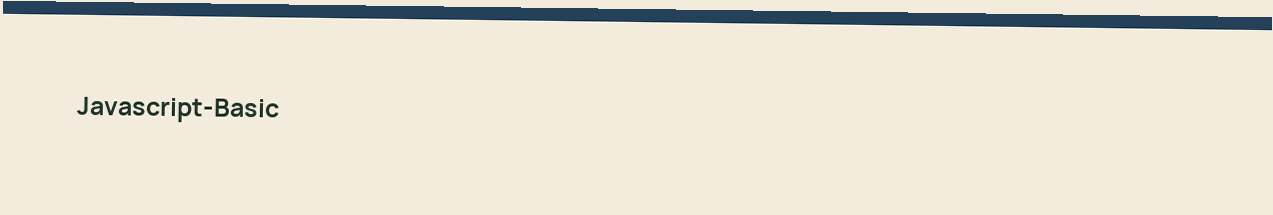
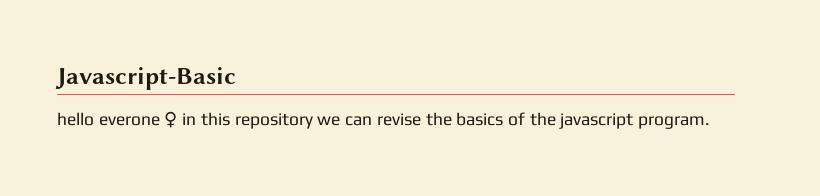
+ hello everone ♀ in this repository we can revise the basics of the javascript program.

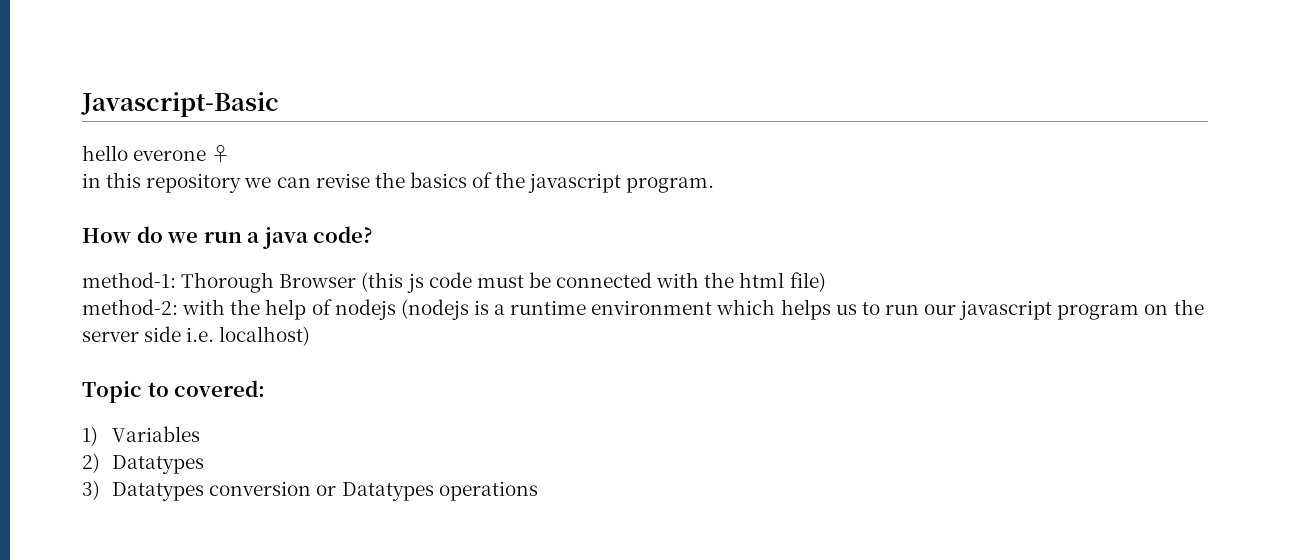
- hello everone ♀ in this repository we can revise the basics of the javascript program.
+ hello everone ♀
+ in this repository we can revise the basics of the javascript program.
+ How do we run a java code?
+ method-1: Thorough Browser (this js code must be connected with the html file)
+ method-2: with the help of nodejs (nodejs is a runtime environment which helps us to run our javascript program on the server side i.e. localhost)
+ Topic to covered:
+ 1) Variables
+ 2) Datatypes
+ 3) Datatypes conversion or Datatypes operations

